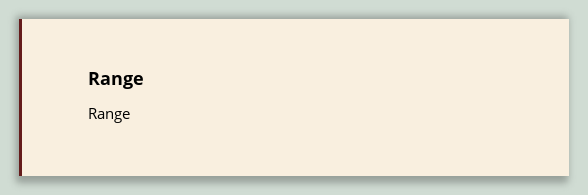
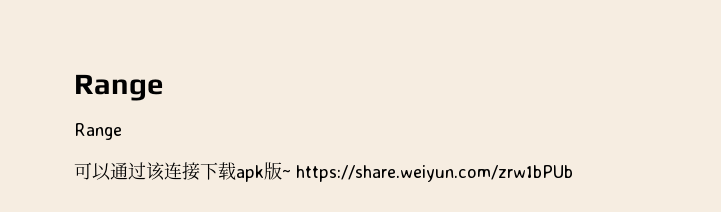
+ 可以通过该连接下载apk版~ https://share.weiyun.com/zrw1bPUb

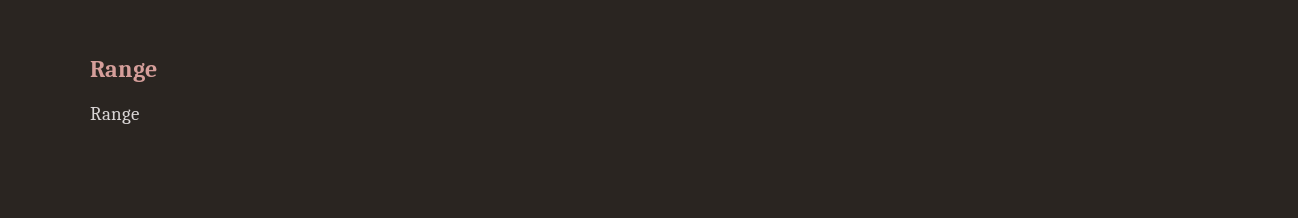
- 可以通过该连接下载apk版~ https://share.weiyun.com/zrw1bPUb

